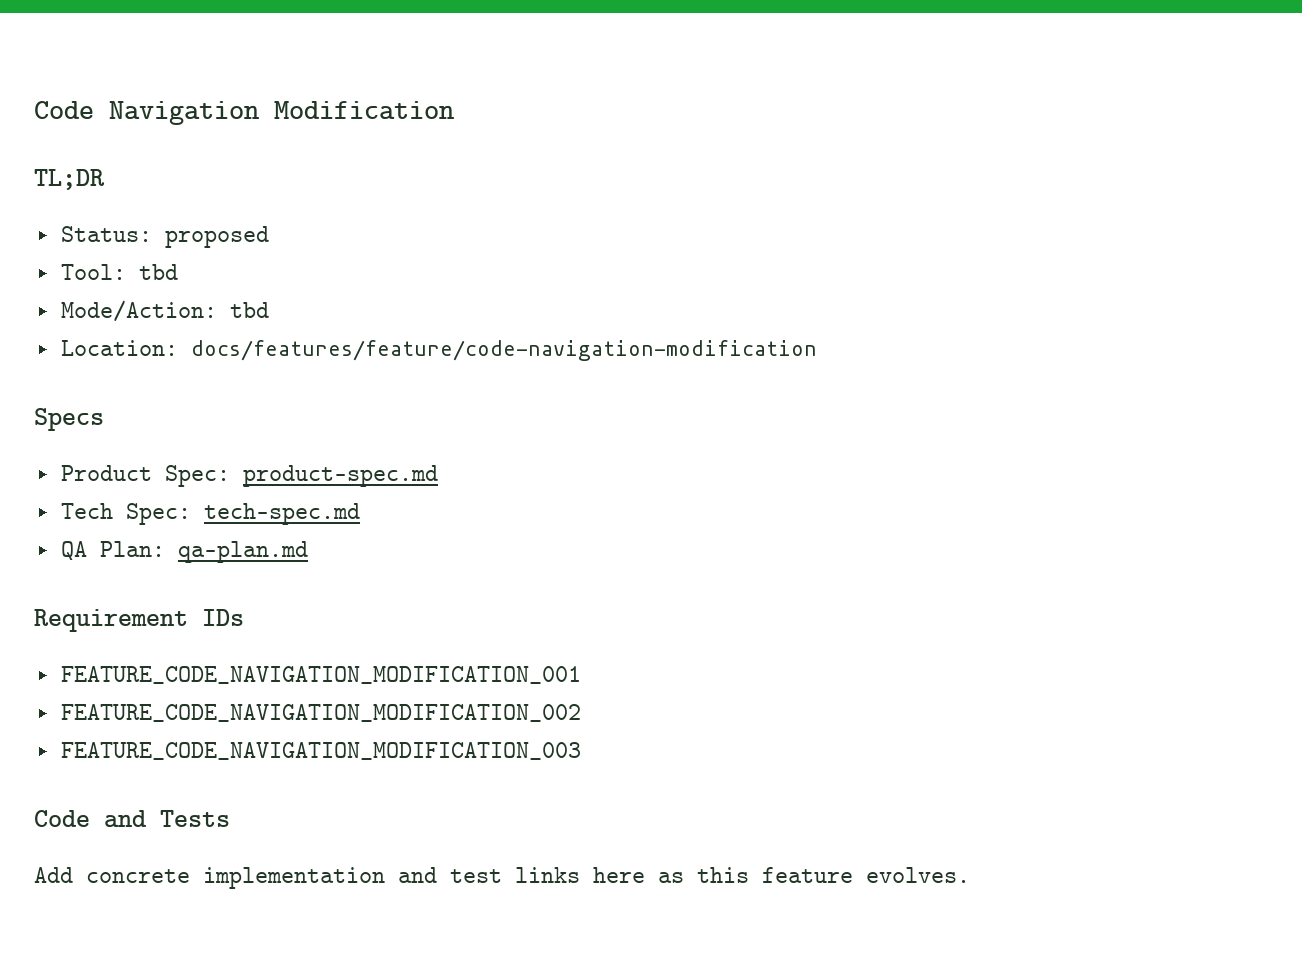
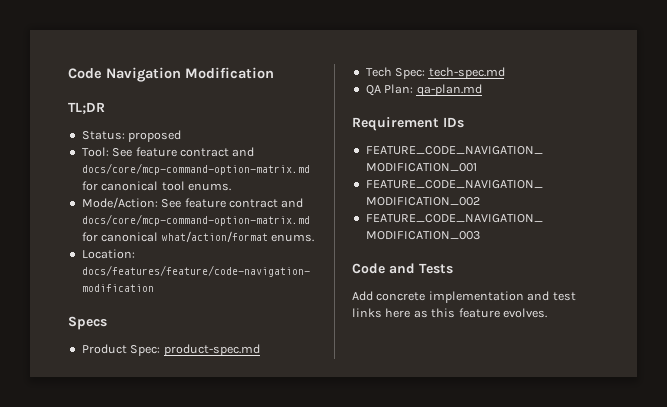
- Tool: tbd
- Mode/Action: tbd
+ Tool: See feature contract and docs/core/mcp-command-option-matrix.md for canonical tool enums.
+ Mode/Action: See feature contract and docs/core/mcp-command-option-matrix.md for canonical what/action/format enums.

